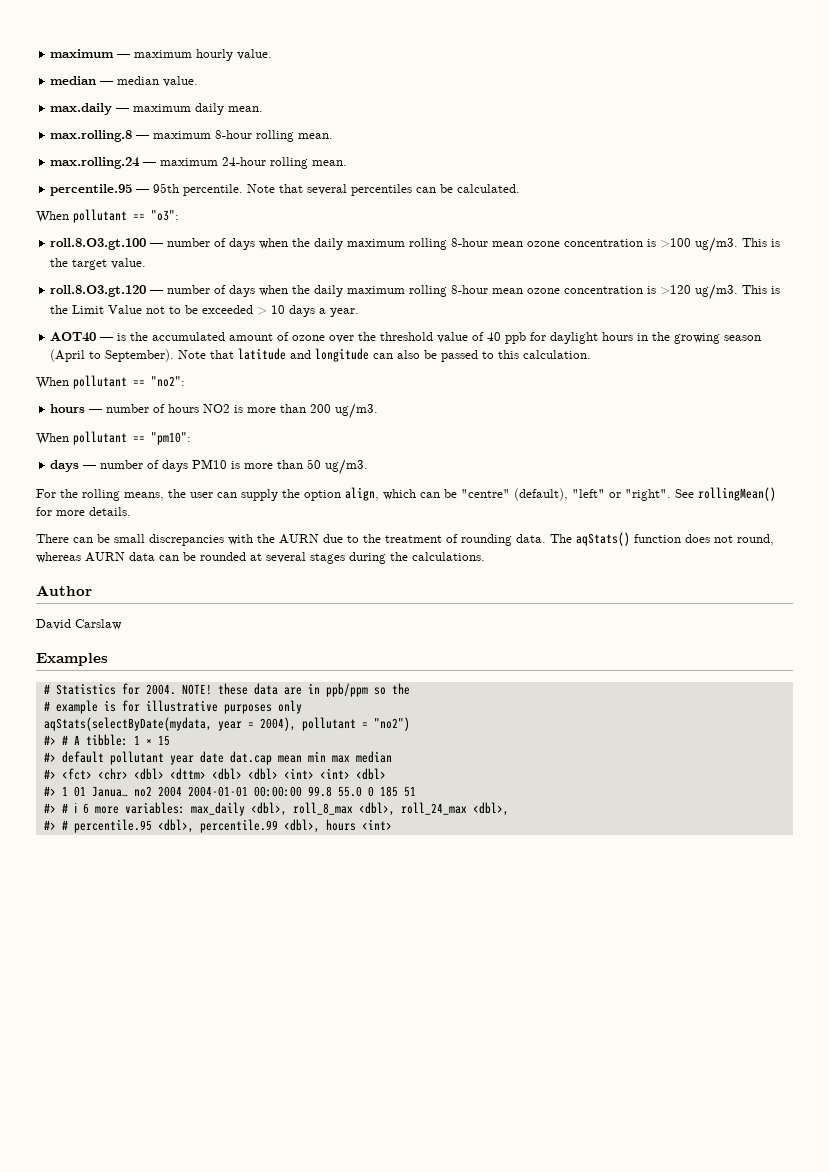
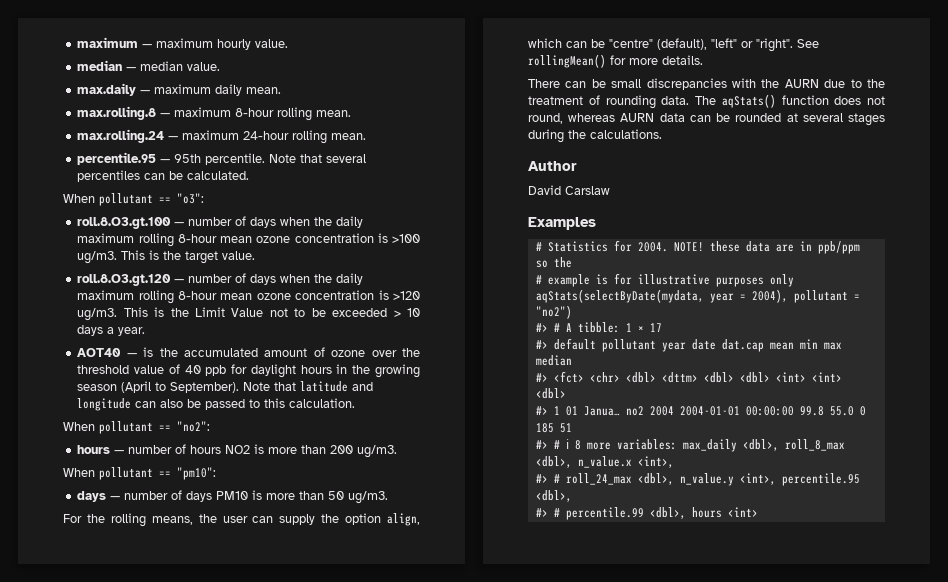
- #> # A tibble: 1 × 15
+ #> # A tibble: 1 × 17
- #> # ℹ 6 more variables: max_daily <dbl>, roll_8_max <dbl>, roll_24_max <dbl>,
+ #> # ℹ 8 more variables: max_daily <dbl>, roll_8_max <dbl>, n_value.x <int>,
+ #> # roll_24_max <dbl>, n_value.y <int>, percentile.95 <dbl>,
- #> # percentile.95 <dbl>, percentile.99 <dbl>, hours <int>
+ #> # percentile.99 <dbl>, hours <int>

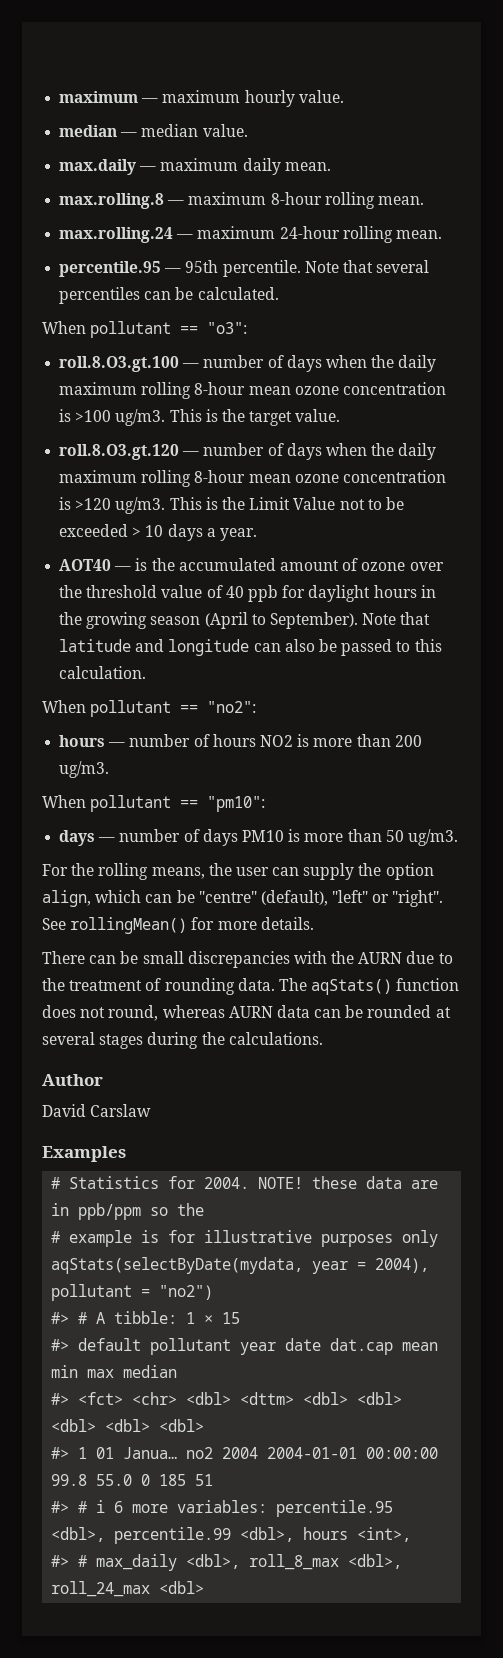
- #> # A tibble: 1 × 17
+ #> # A tibble: 1 × 15
- #> <fct> <chr> <dbl> <dttm> <dbl> <dbl> <int> <int> <dbl>
+ #> <fct> <chr> <dbl> <dttm> <dbl> <dbl> <dbl> <dbl> <dbl>
- #> # ℹ 8 more variables: max_daily <dbl>, roll_8_max <dbl>, n_value.x <int>,
- #> # roll_24_max <dbl>, n_value.y <int>, percentile.95 <dbl>,
- #> # percentile.99 <dbl>, hours <int>
+ #> # ℹ 6 more variables: percentile.95 <dbl>, percentile.99 <dbl>, hours <int>,
+ #> # max_daily <dbl>, roll_8_max <dbl>, roll_24_max <dbl>

